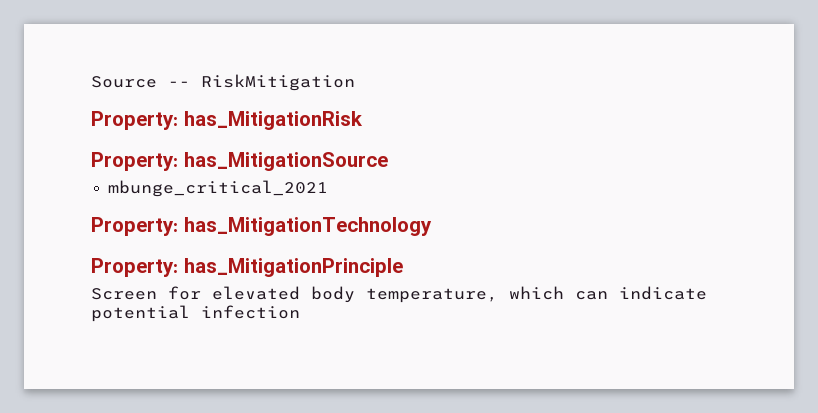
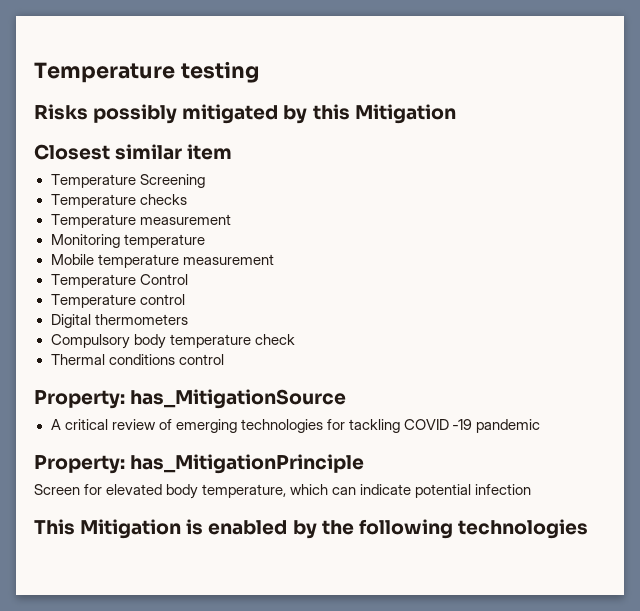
- Source -- RiskMitigation
- Property: has_MitigationRisk
+ Temperature testing
+ Risks possibly mitigated by this Mitigation
+ Closest similar item
+ Temperature Screening
+ Temperature checks
+ Temperature measurement
+ Monitoring temperature
+ Mobile temperature measurement
+ Temperature Control
+ Temperature control
+ Digital thermometers
+ Compulsory body temperature check
+ Thermal conditions control
  Property: has_MitigationSource
- mbunge_critical_2021
- Property: has_MitigationTechnology
+ A critical review of emerging technologies for tackling COVID ‐19 pandemic
+ This Mitigation is enabled by the following technologies

